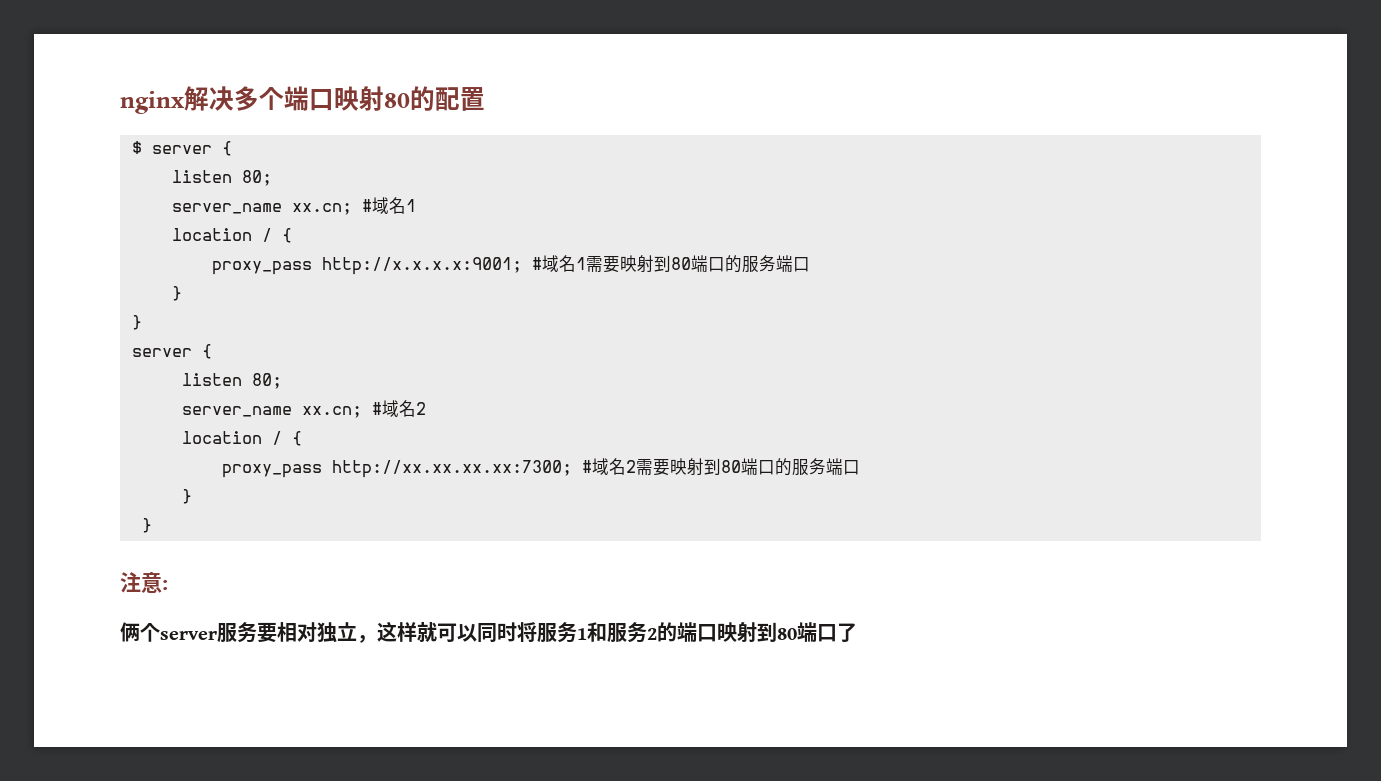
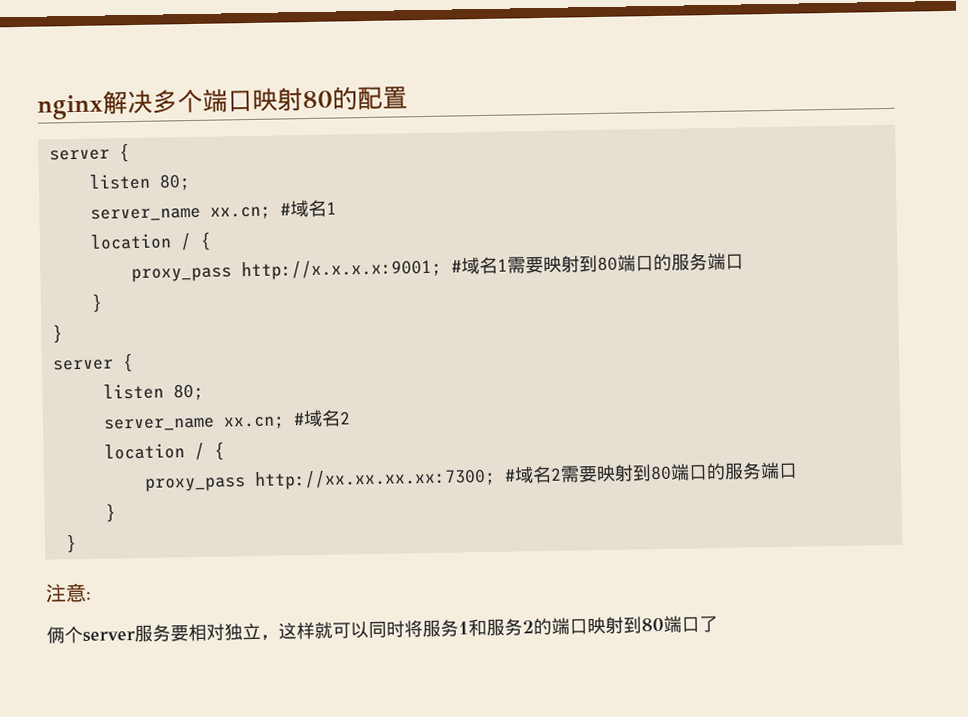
  nginx解决多个端口映射80的配置
- $ server {
+ server {

